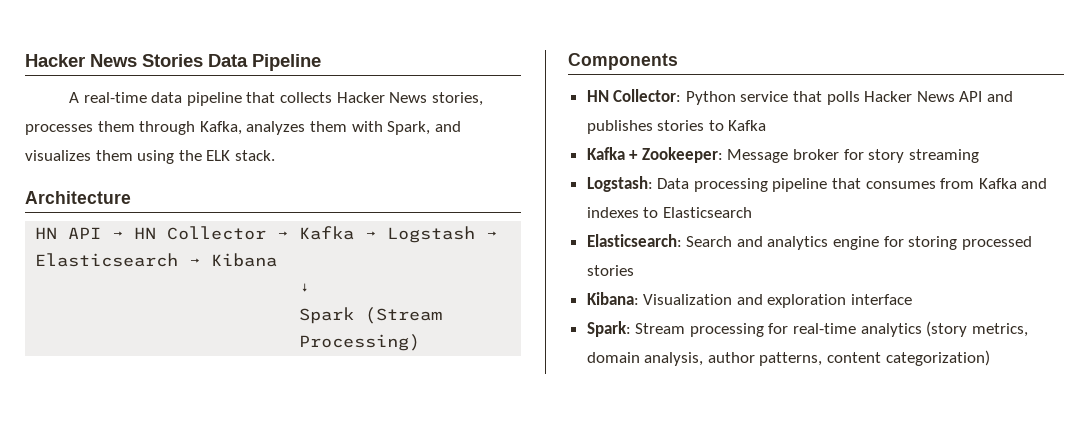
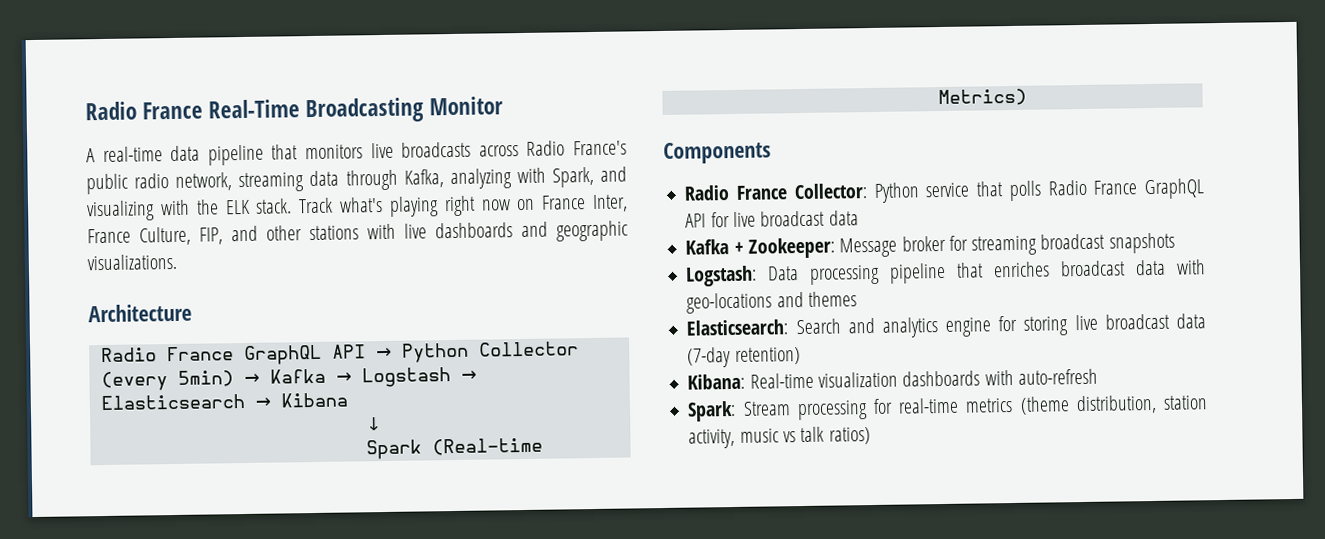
- Hacker News Stories Data Pipeline
+ Radio France Real-Time Broadcasting Monitor
- A real-time data pipeline that collects Hacker News stories, processes them through Kafka, analyzes them with Spark, and visualizes them using the ELK stack.
+ A real-time data pipeline that monitors live broadcasts across Radio France's public radio network, streaming data through Kafka, analyzing with Spark, and visualizing with the ELK stack. Track what's playing right now on France Inter, France Culture, FIP, and other stations with live dashboards and geographic visualizations.
  Architecture
- HN API → HN Collector → Kafka → Logstash → Elasticsearch → Kibana
+ Radio France GraphQL API → Python Collector (every 5min) → Kafka → Logstash → Elasticsearch → Kibana
- Spark (Stream Processing)
+ Spark (Real-time Metrics)
- HN Collector: Python service that polls Hacker News API and publishes stories to Kafka
+ Radio France Collector: Python service that polls Radio France GraphQL API for live broadcast data
- Kafka + Zookeeper: Message broker for story streaming
+ Kafka + Zookeeper: Message broker for streaming broadcast snapshots
- Logstash: Data processing pipeline that consumes from Kafka and indexes to Elasticsearch
+ Logstash: Data processing pipeline that enriches broadcast data with geo-locations and themes
- Elasticsearch: Search and analytics engine for storing processed stories
- Kibana: Visualization and exploration interface
+ Elasticsearch: Search and analytics engine for storing live broadcast data (7-day retention)
+ Kibana: Real-time visualization dashboards with auto-refresh
- Spark: Stream processing for real-time analytics (story metrics, domain analysis, author patterns, content categorization)
+ Spark: Stream processing for real-time metrics (theme distribution, station activity, music vs talk ratios)

